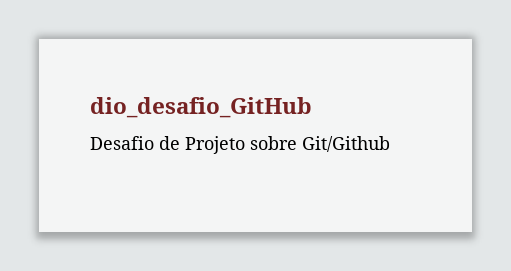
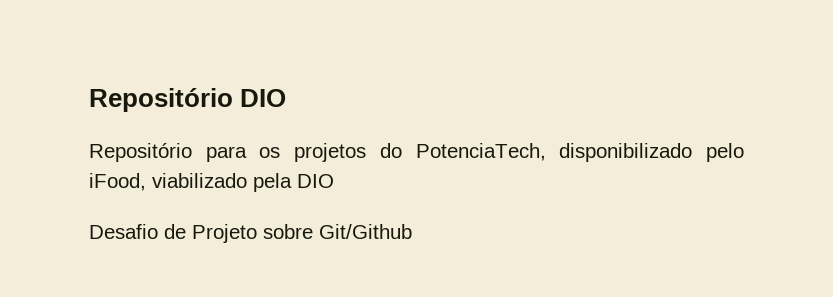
- dio_desafio_GitHub
+ Repositório DIO
+ Repositório para os projetos do PotenciaTech, disponibilizado pelo iFood, viabilizado pela DIO

